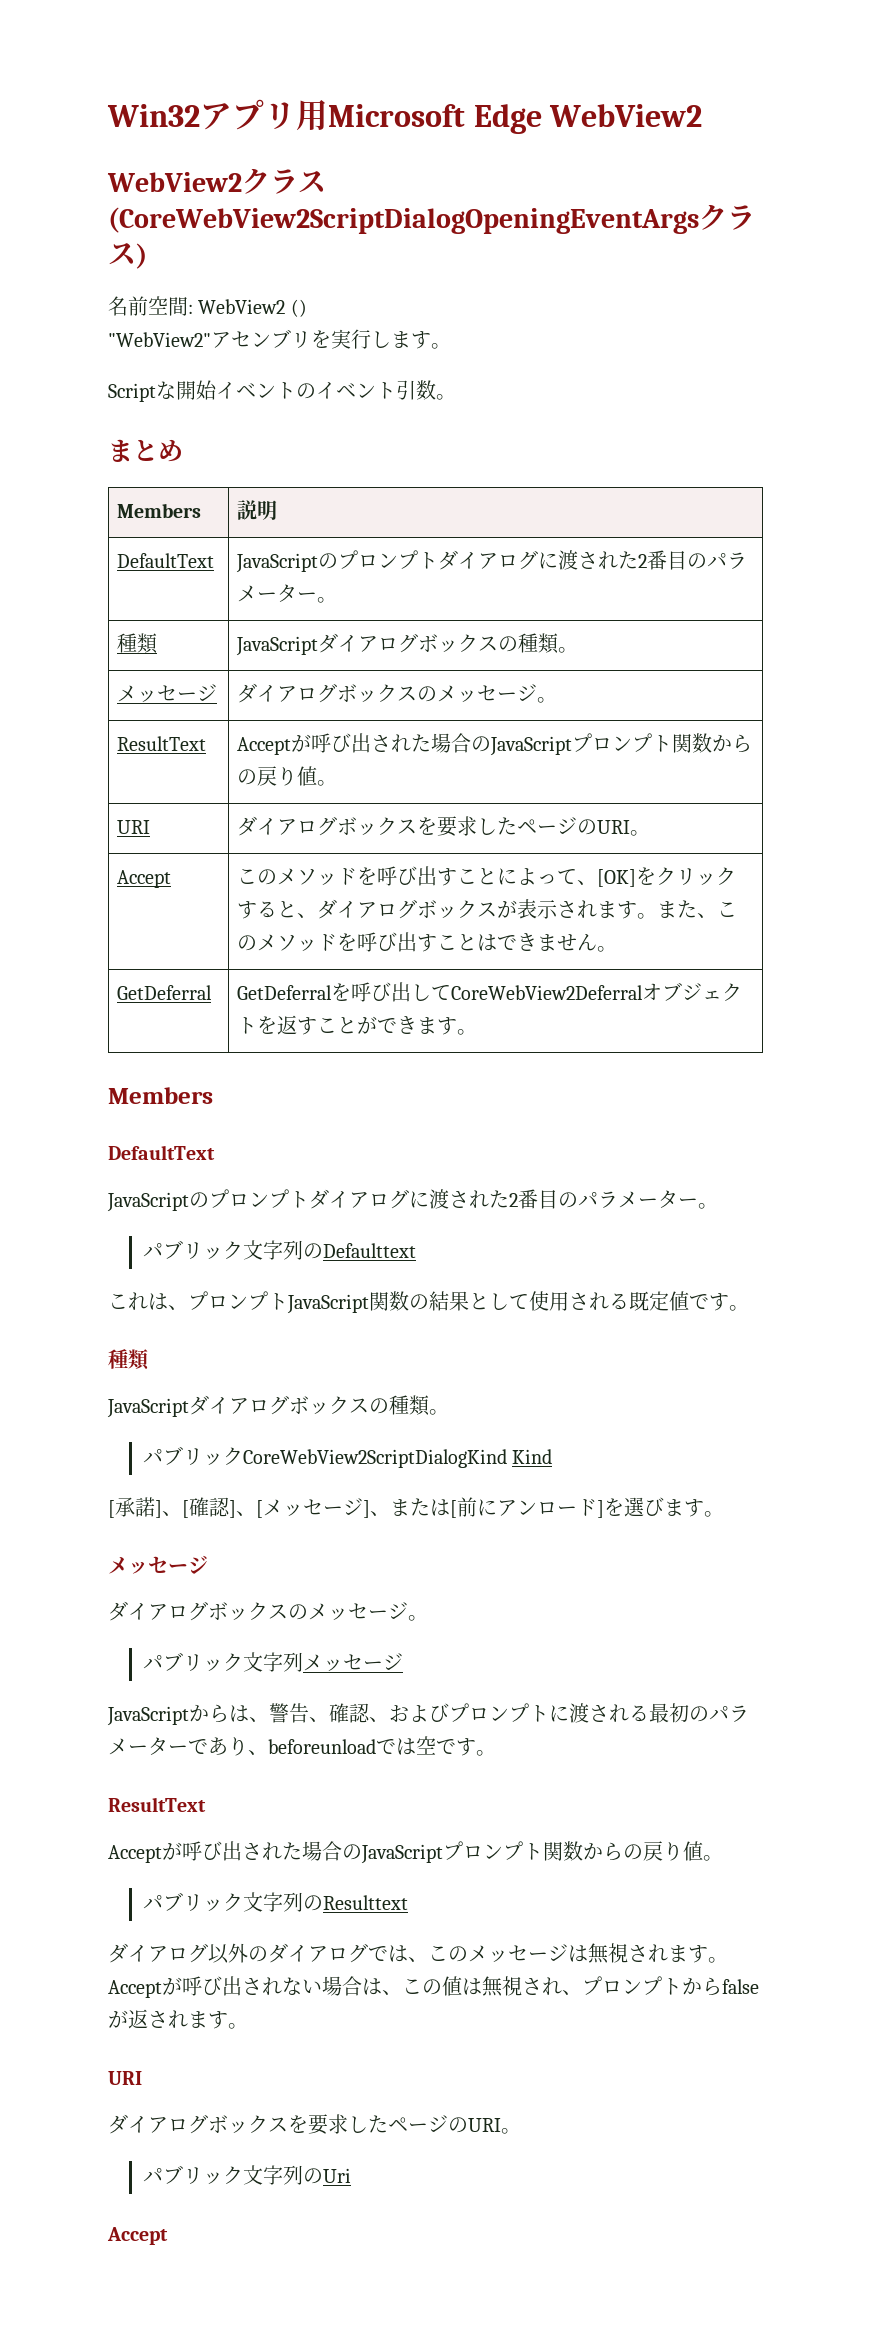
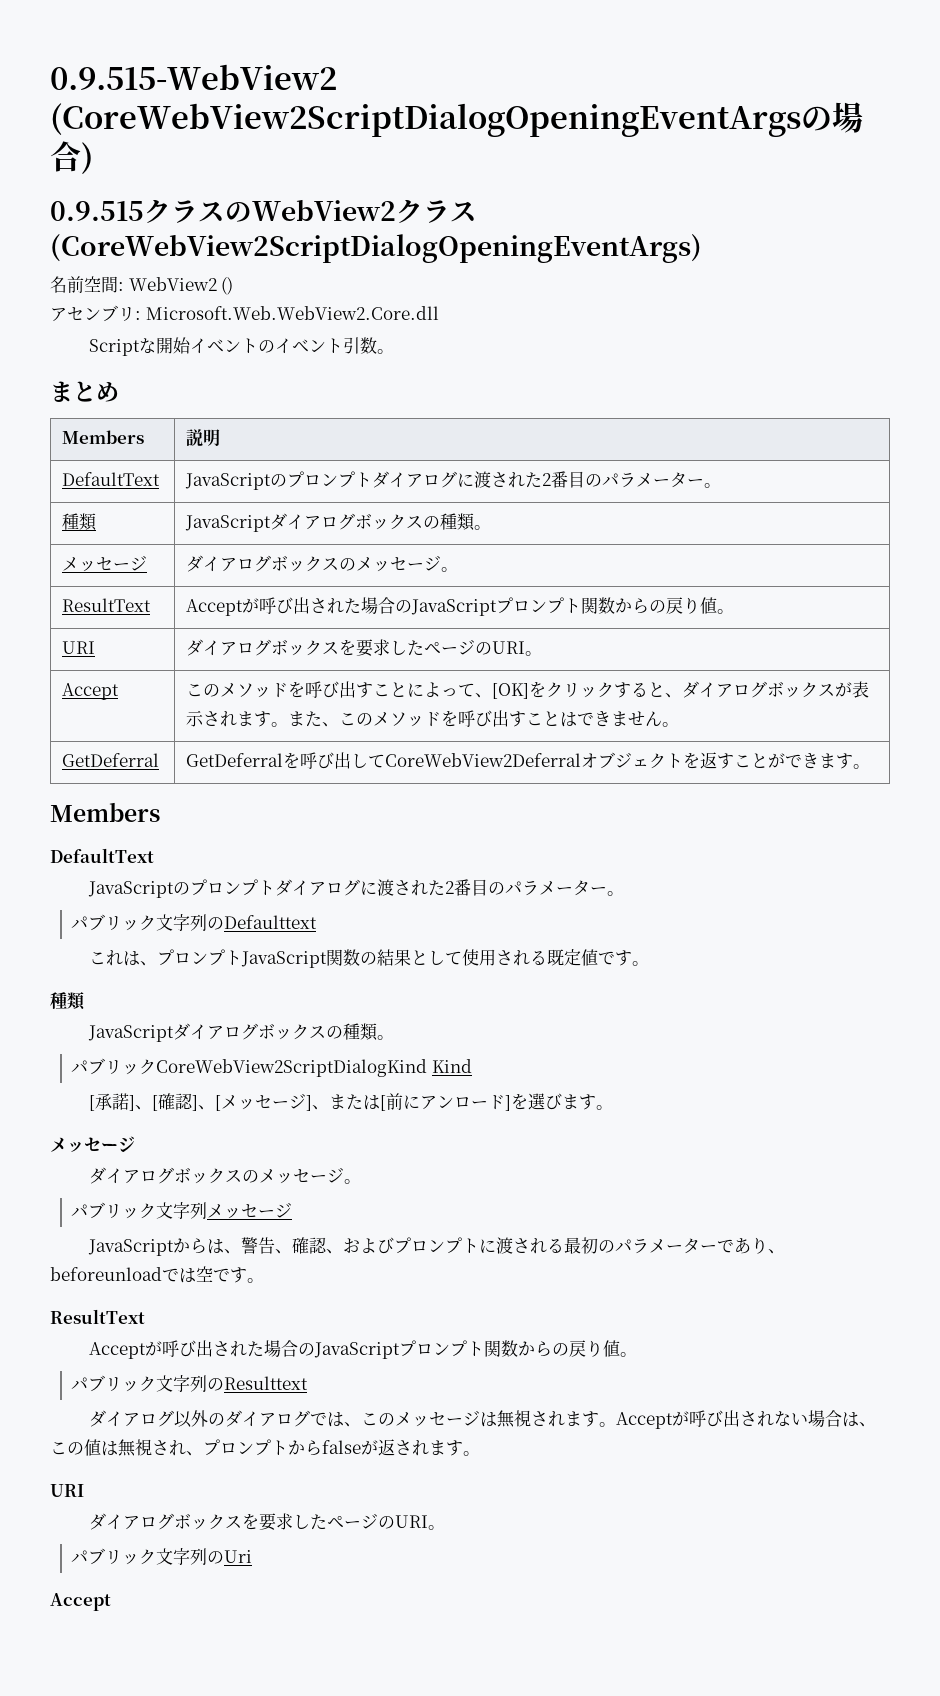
- Win32アプリ用Microsoft Edge WebView2
- WebView2クラス(CoreWebView2ScriptDialogOpeningEventArgsクラス)
+ 0.9.515-WebView2 (CoreWebView2ScriptDialogOpeningEventArgsの場合)
+ 0.9.515クラスのWebView2クラス(CoreWebView2ScriptDialogOpeningEventArgs)
- "WebView2"アセンブリを実行します。
+ アセンブリ: Microsoft.Web.WebView2.Core.dll

